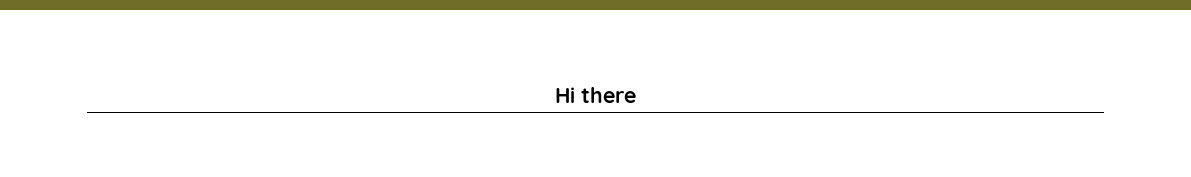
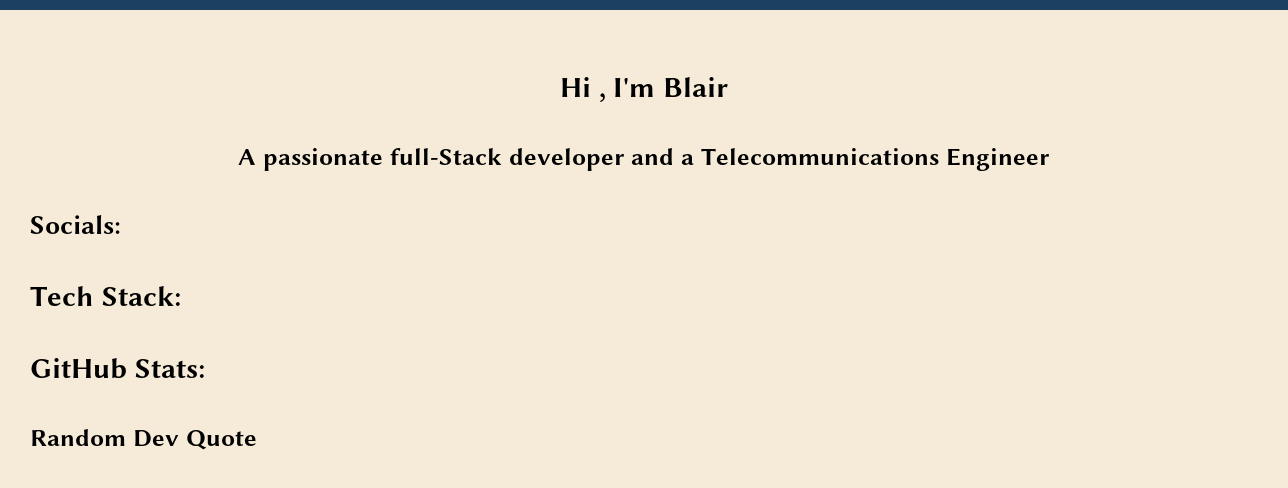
- Hi there
+ Hi , I'm Blair
+ A passionate full-Stack developer and a Telecommunications Engineer
+ Socials:
+ Tech Stack:
+ GitHub Stats:
+ Random Dev Quote

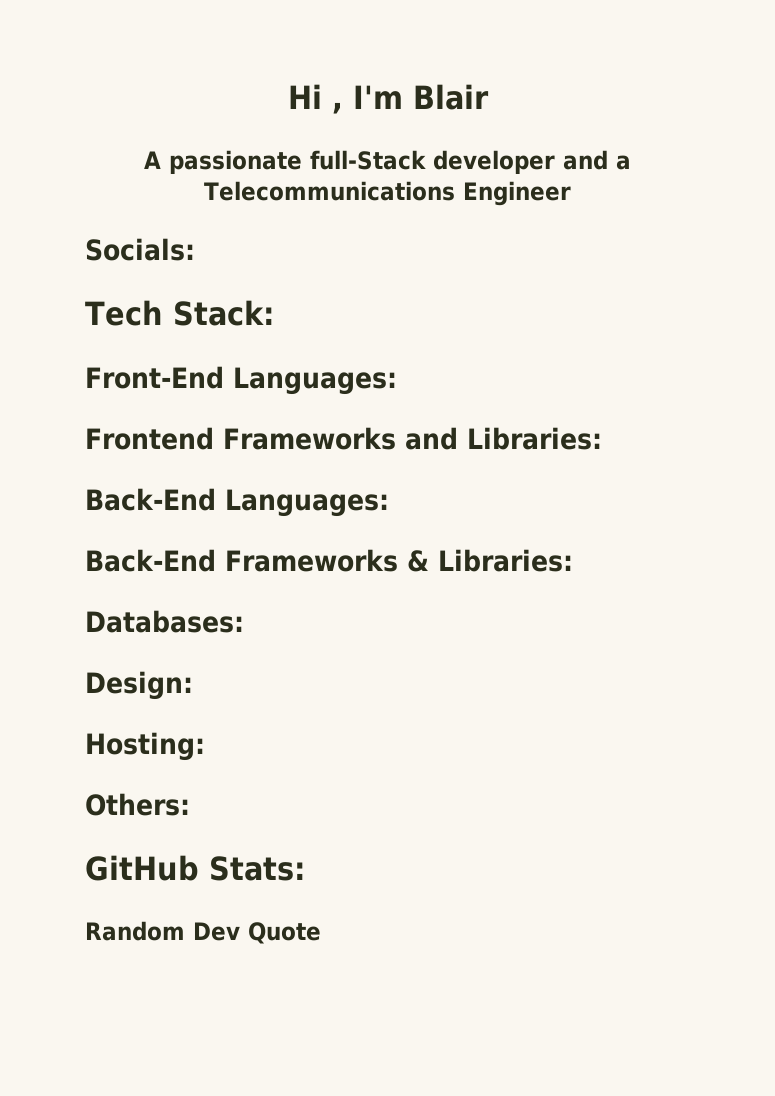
+ Front-End Languages:
+ Frontend Frameworks and Libraries:
+ Back-End Languages:
+ Back-End Frameworks & Libraries:
+ Databases:
+ Design:
+ Hosting:
+ Others:

